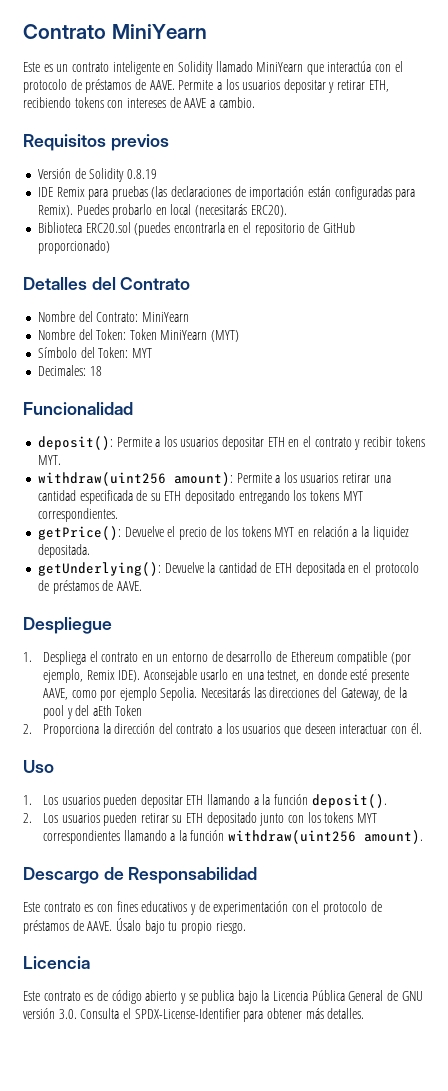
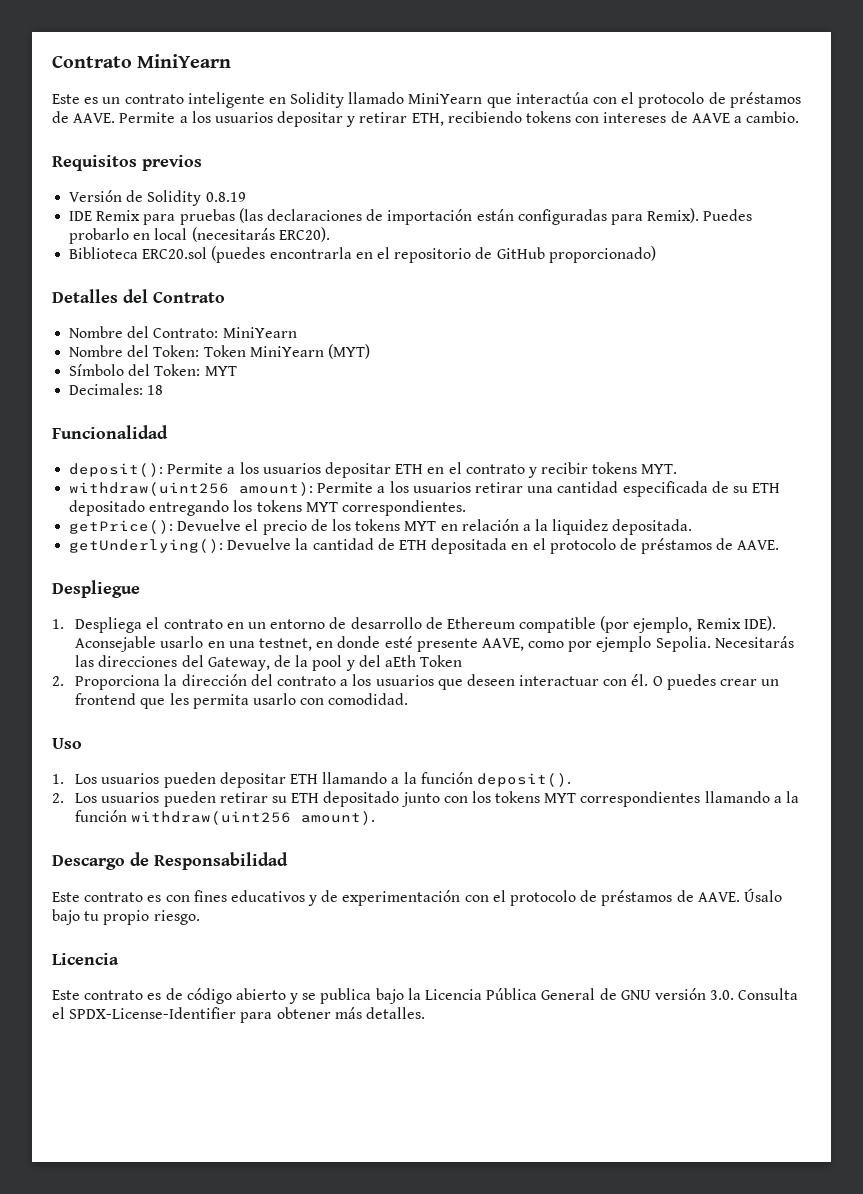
+ O puedes crear un frontend que les permita usarlo con comodidad.

